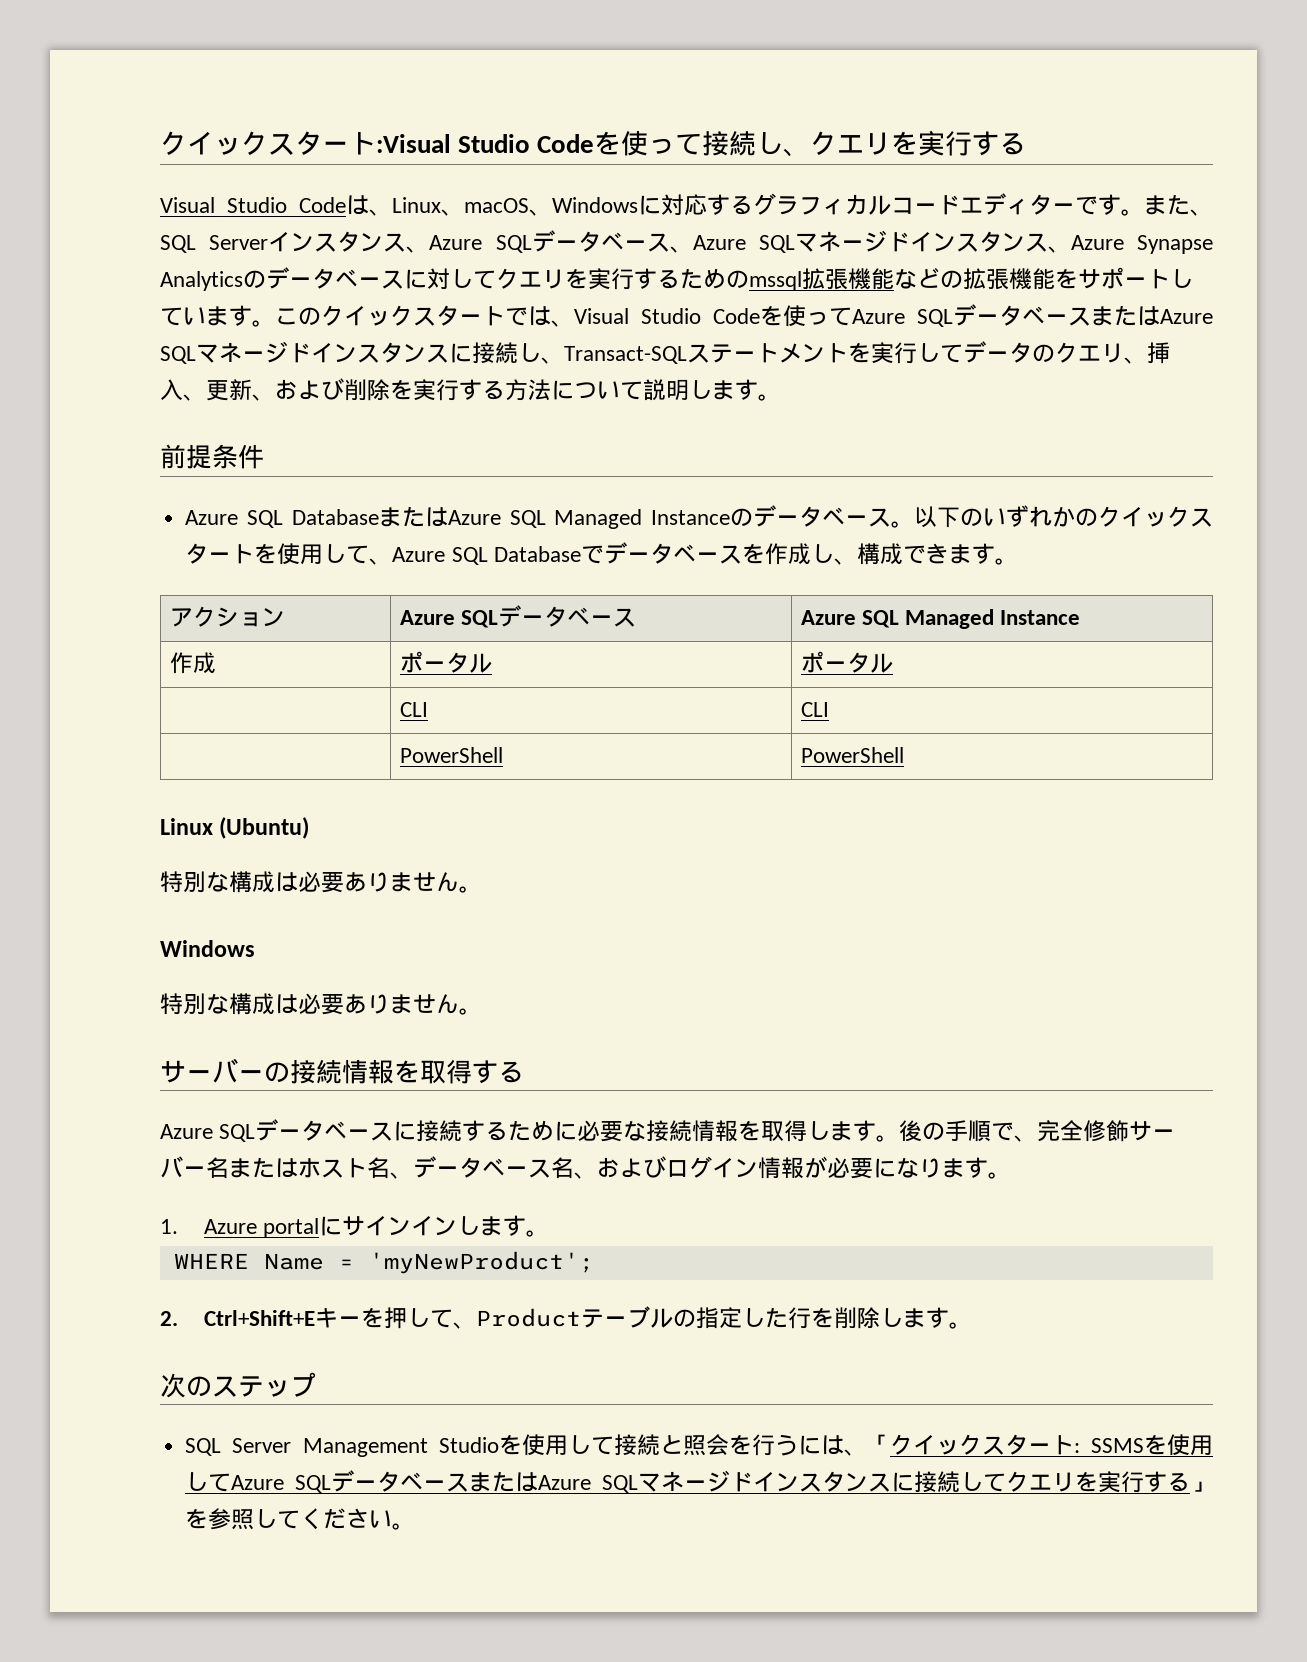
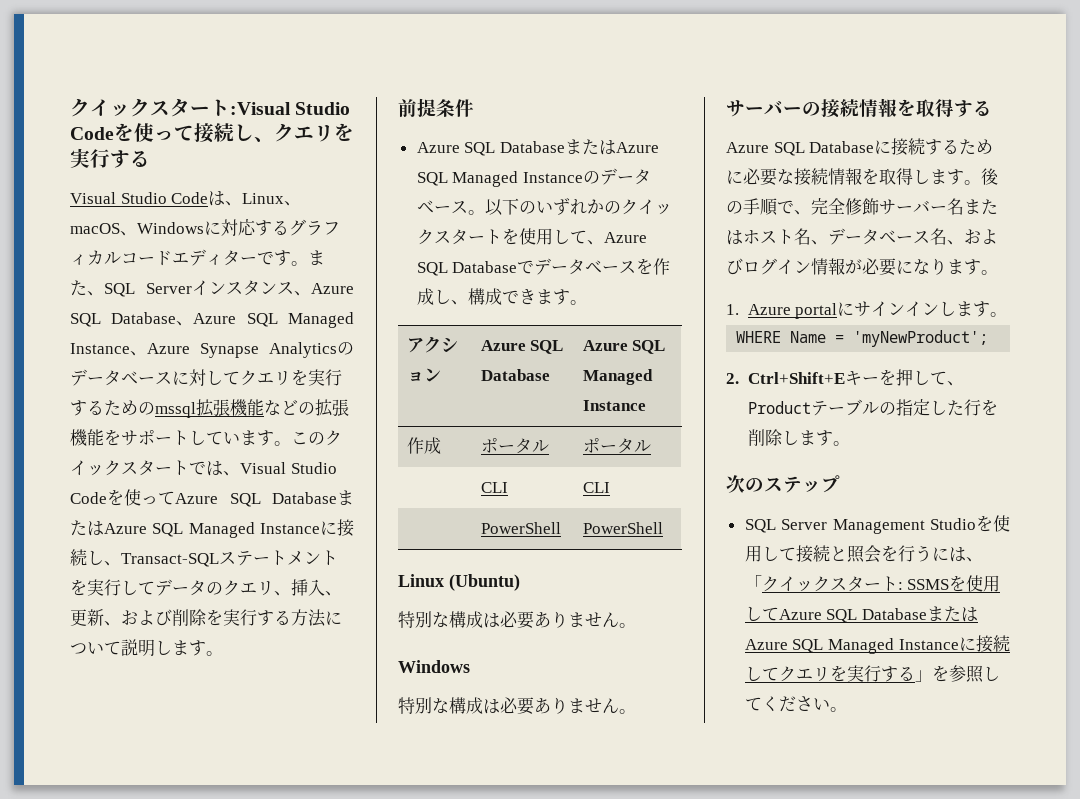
- また、SQL Serverインスタンス、Azure SQLデータベース、Azure SQLマネージドインスタンス、Azure Synapse Analyticsのデータベースに対してクエリを実行するためのmssql拡張機能などの拡張機能をサポートしています。
+ また、SQL Serverインスタンス、Azure SQL Database、Azure SQL Managed Instance、Azure Synapse Analyticsのデータベースに対してクエリを実行するためのmssql拡張機能などの拡張機能をサポートしています。
- このクイックスタートでは、Visual Studio Codeを使ってAzure SQLデータベースまたはAzure SQLマネージドインスタンスに接続し、Transact-SQLステートメントを実行してデータのクエリ、挿入、更新、および削除を実行する方法について説明します。
+ このクイックスタートでは、Visual Studio Codeを使ってAzure SQL DatabaseまたはAzure SQL Managed Instanceに接続し、Transact-SQLステートメントを実行してデータのクエリ、挿入、更新、および削除を実行する方法について説明します。
- アクション | Azure SQLデータベース | Azure SQL Managed Instance
+ アクション | Azure SQL Database | Azure SQL Managed Instance
- Azure SQLデータベースに接続するために必要な接続情報を取得します。
+ Azure SQL Databaseに接続するために必要な接続情報を取得します。
- SQL Server Management Studioを使用して接続と照会を行うには、「クイックスタート: SSMSを使用してAzure SQLデータベースまたはAzure SQLマネージドインスタンスに接続してクエリを実行する」を参照してください。
+ SQL Server Management Studioを使用して接続と照会を行うには、「クイックスタート: SSMSを使用してAzure SQL DatabaseまたはAzure SQL Managed Instanceに接続してクエリを実行する」を参照してください。

